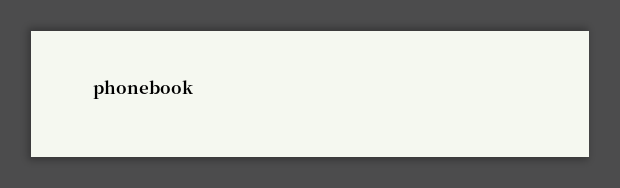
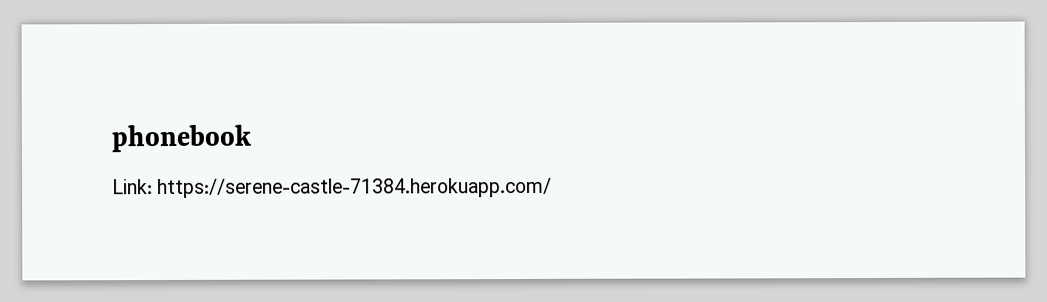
+ Link: https://serene-castle-71384.herokuapp.com/

